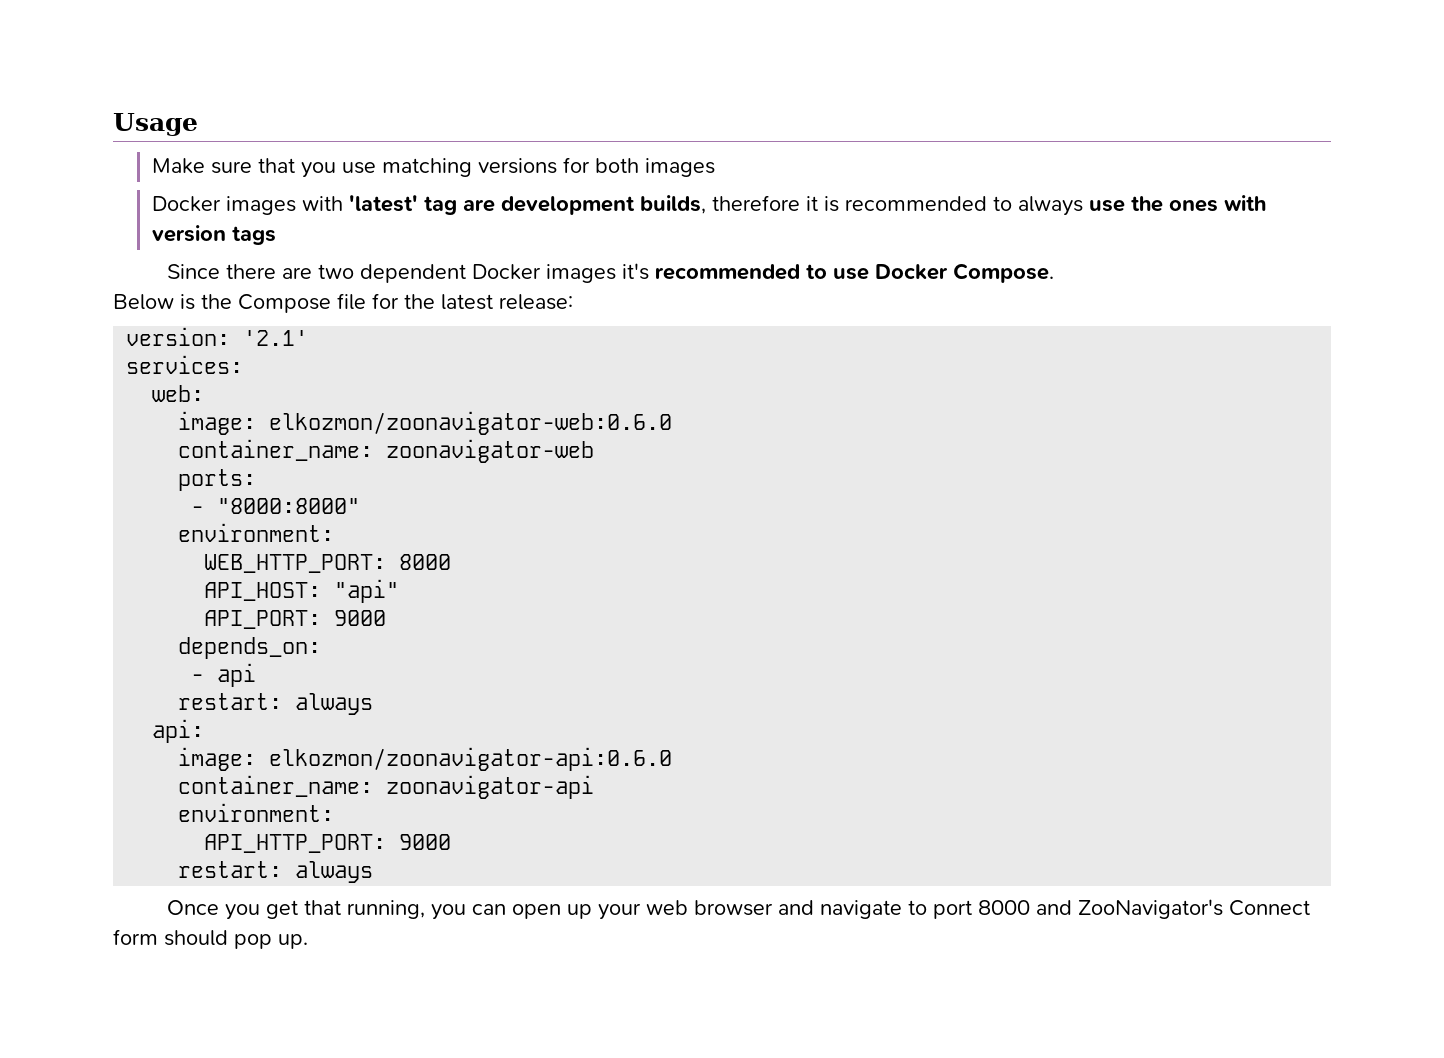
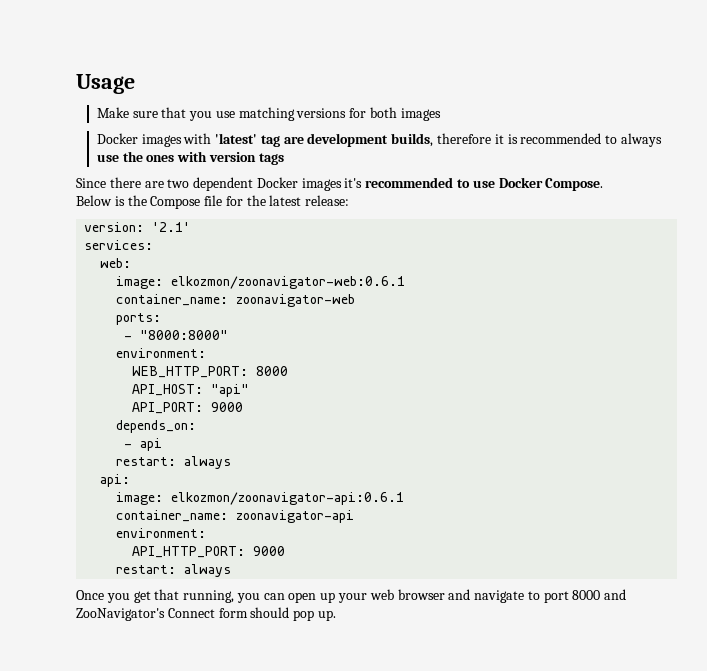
- image: elkozmon/zoonavigator-web:0.6.0
+ image: elkozmon/zoonavigator-web:0.6.1
- image: elkozmon/zoonavigator-api:0.6.0
+ image: elkozmon/zoonavigator-api:0.6.1

